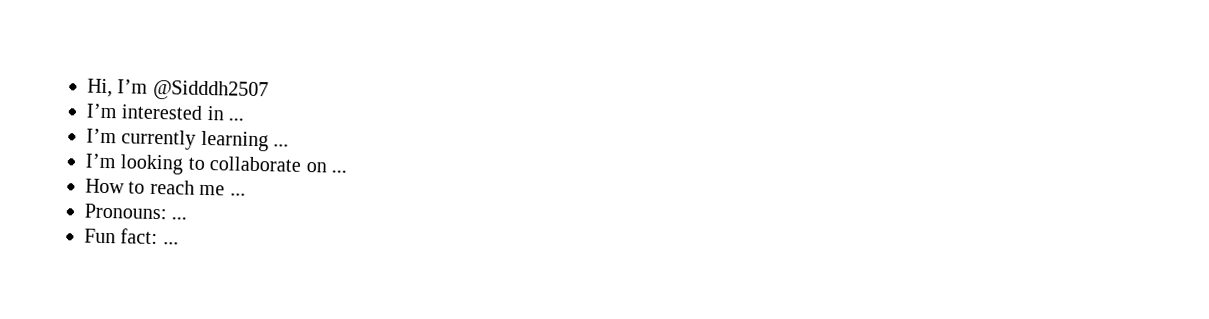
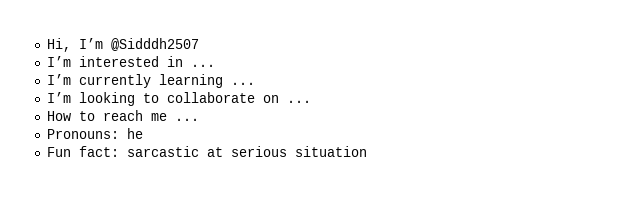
- Pronouns: ...
+ Pronouns: he
- Fun fact: ...
+ Fun fact: sarcastic at serious situation

